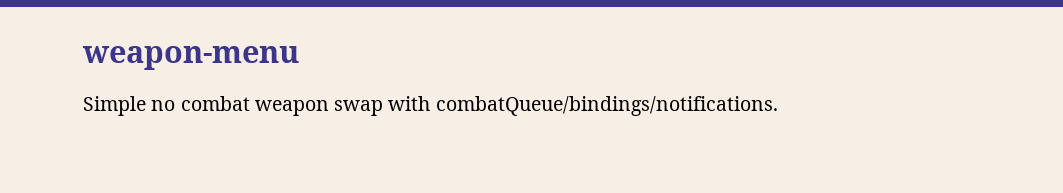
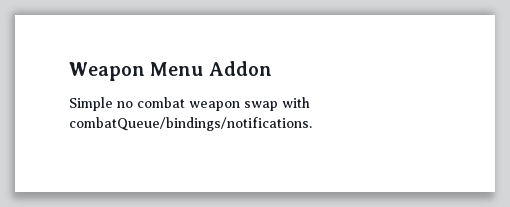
- weapon-menu
+ Weapon Menu Addon

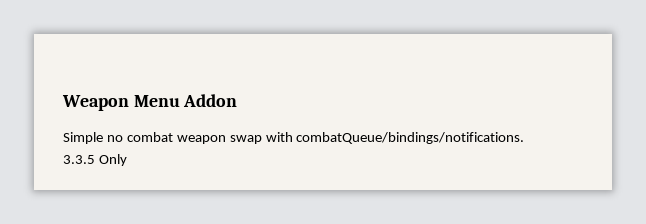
+ 3.3.5 Only

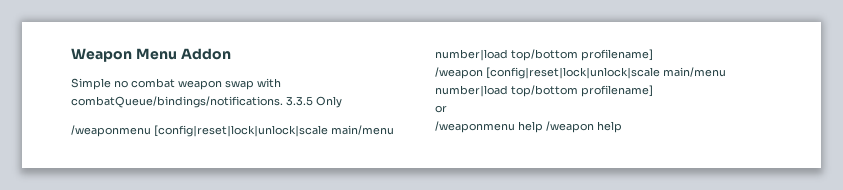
+ /weaponmenu [config|reset|lock|unlock|scale main/menu number|load top/bottom profilename]
+ /weapon [config|reset|lock|unlock|scale main/menu number|load top/bottom profilename]
+ or
+ /weaponmenu help /weapon help

